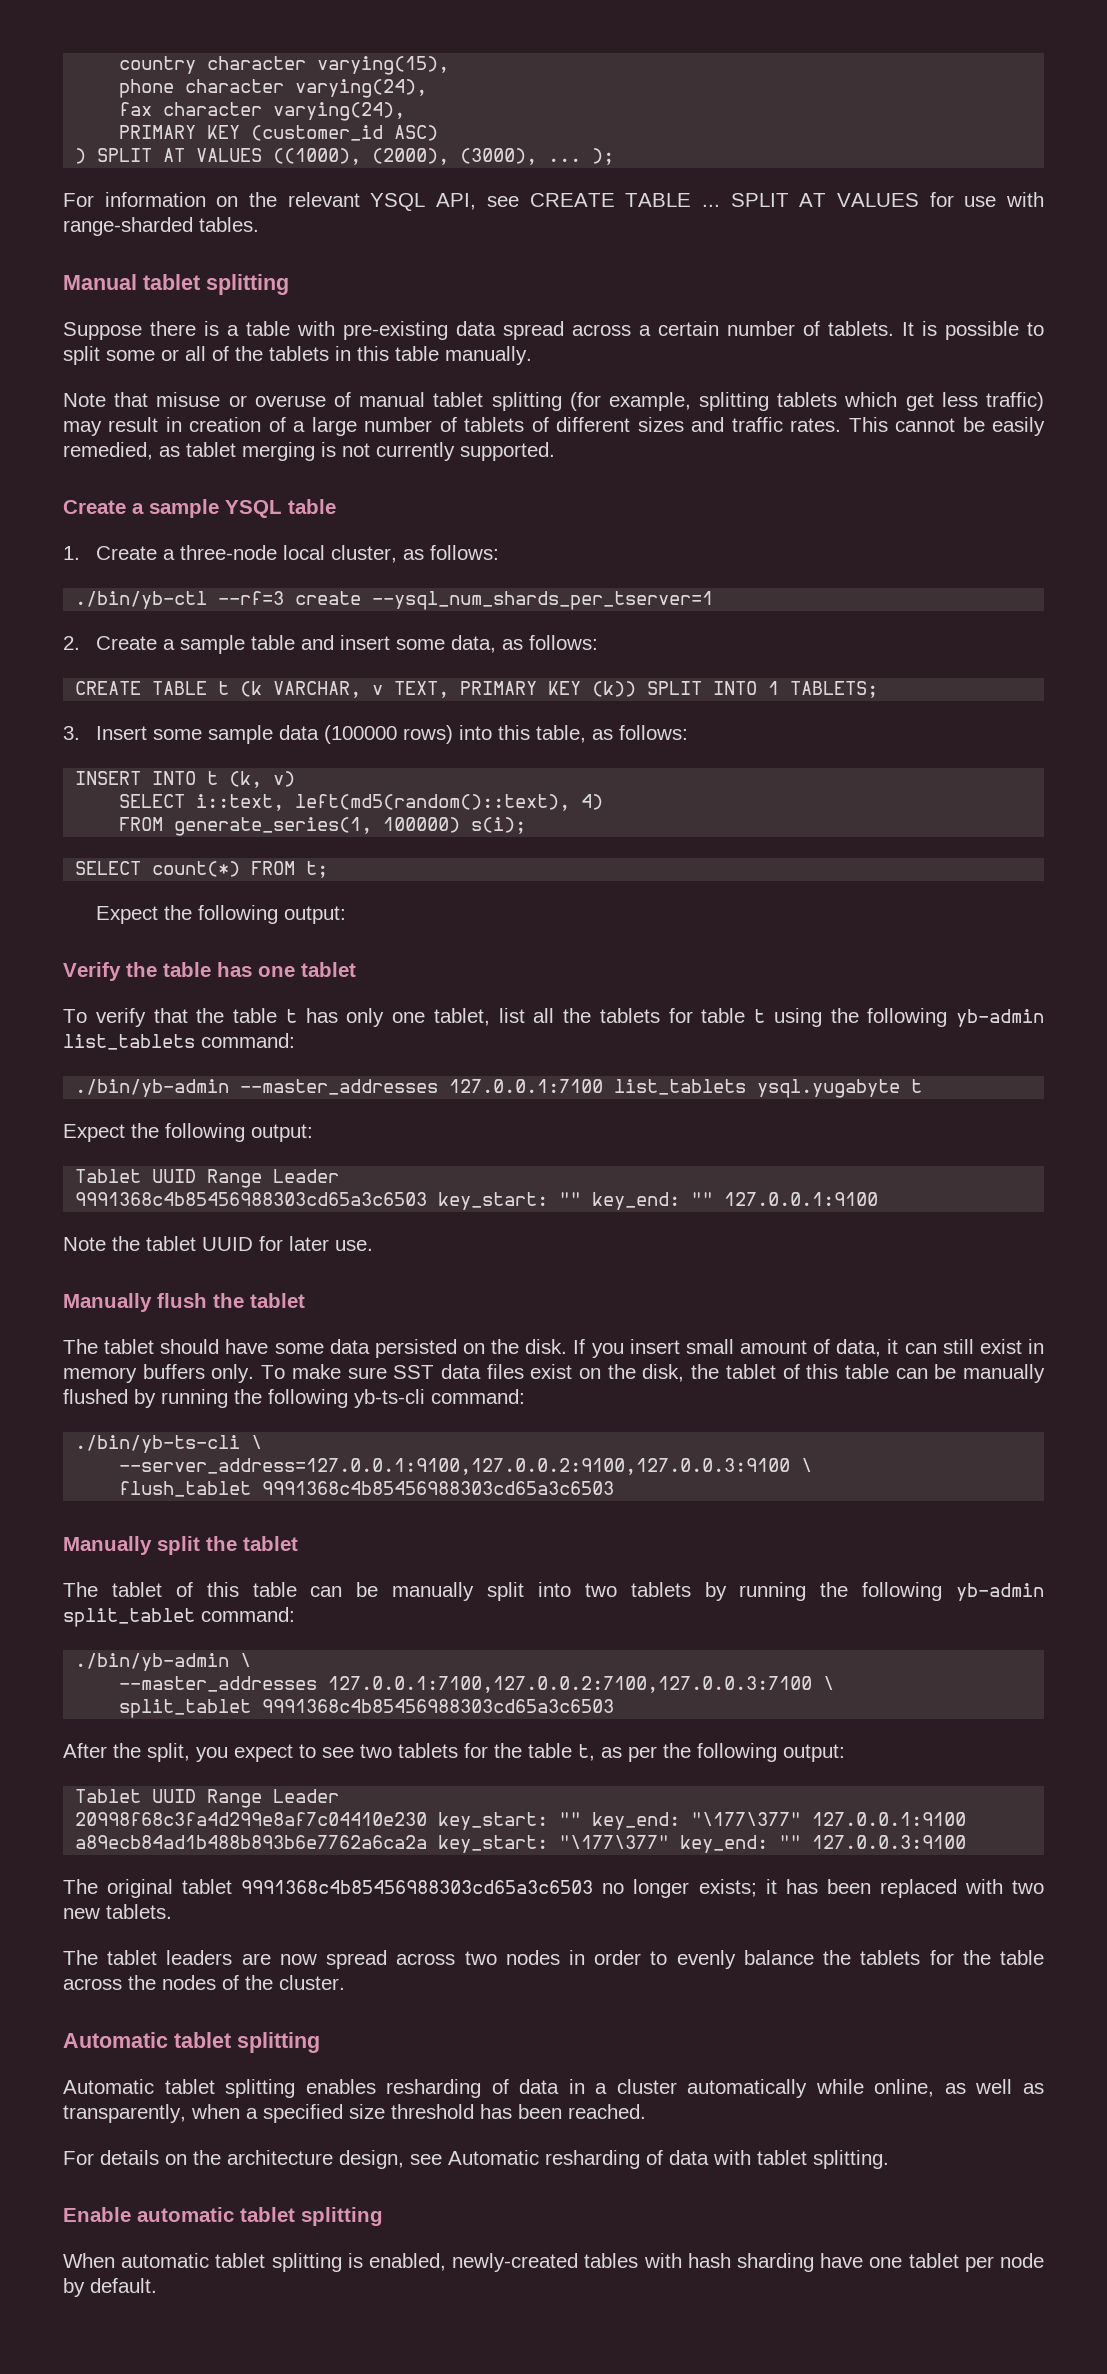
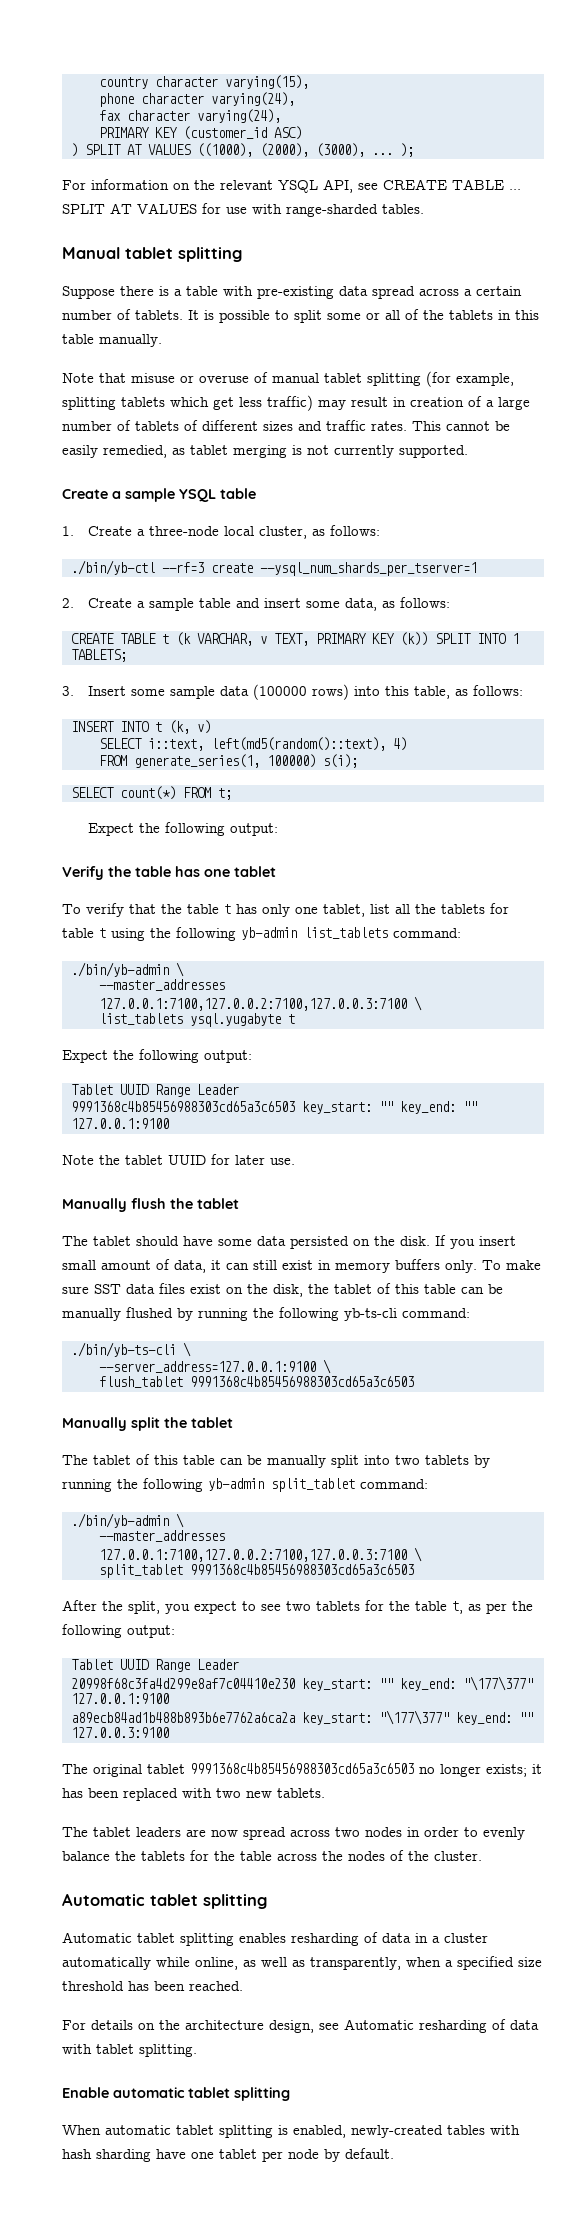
  To verify that the table t has only one tablet, list all the tablets for table t using the following yb-admin list_tablets command:
- ./bin/yb-admin --master_addresses 127.0.0.1:7100 list_tablets ysql.yugabyte t
+ ./bin/yb-admin \
+ --master_addresses 127.0.0.1:7100,127.0.0.2:7100,127.0.0.3:7100 \
+ list_tablets ysql.yugabyte t
- --server_address=127.0.0.1:9100,127.0.0.2:9100,127.0.0.3:9100 \
+ --server_address=127.0.0.1:9100 \

